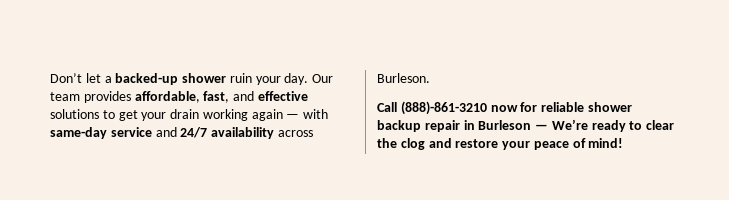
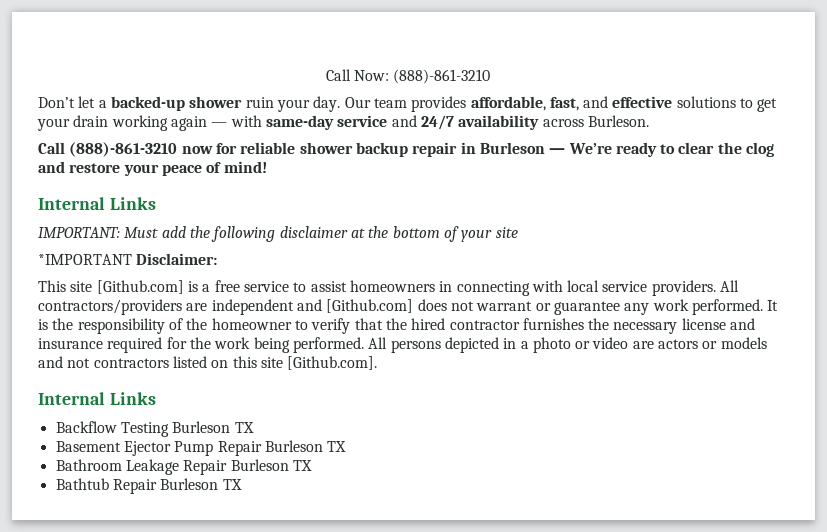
+ Call Now: (888)-861-3210
  Call (888)-861-3210 now for reliable shower backup repair in Burleson — We’re ready to clear the clog and restore your peace of mind!
+ Internal Links
+ IMPORTANT: Must add the following disclaimer at the bottom of your site
+ *IMPORTANT Disclaimer:
+ This site [Github.com] is a free service to assist homeowners in connecting with local service providers. All contractors/providers are independent and [Github.com] does not warrant or guarantee any work performed. It is the responsibility of the homeowner to verify that the hired contractor furnishes the necessary license and insurance required for the work being performed. All persons depicted in a photo or video are actors or models and not contractors listed on this site [Github.com].
+ Internal Links
+ Backflow Testing Burleson TX
+ Basement Ejector Pump Repair Burleson TX
+ Bathroom Leakage Repair Burleson TX
+ Bathtub Repair Burleson TX

